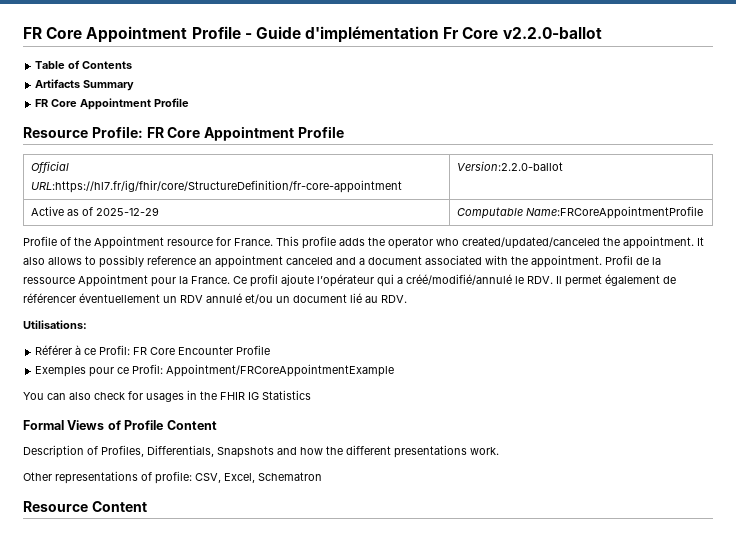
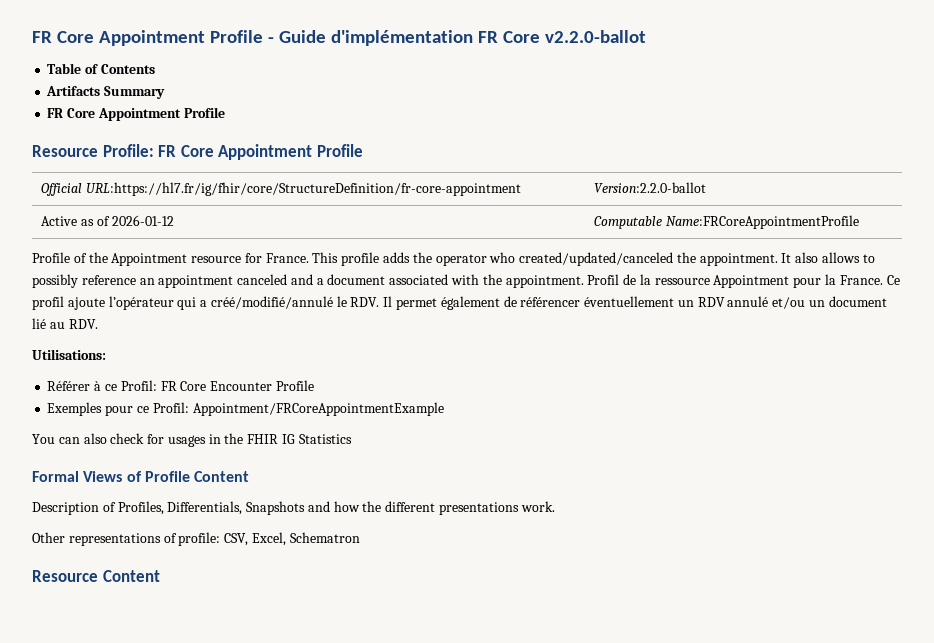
- FR Core Appointment Profile - Guide d'implémentation Fr Core v2.2.0-ballot
+ FR Core Appointment Profile - Guide d'implémentation FR Core v2.2.0-ballot
- Active as of 2025-12-29 | Computable Name:FRCoreAppointmentProfile
+ Active as of 2026-01-12 | Computable Name:FRCoreAppointmentProfile

